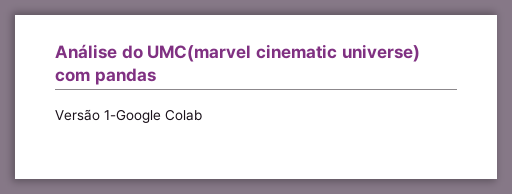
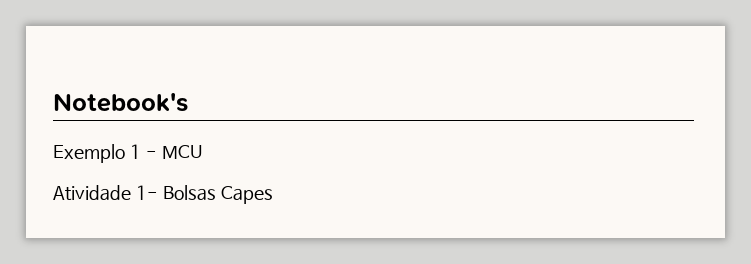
- Análise do UMC(marvel cinematic universe) com pandas
- Versão 1-Google Colab
+ Notebook's
+ Exemplo 1 - MCU
+ Atividade 1- Bolsas Capes

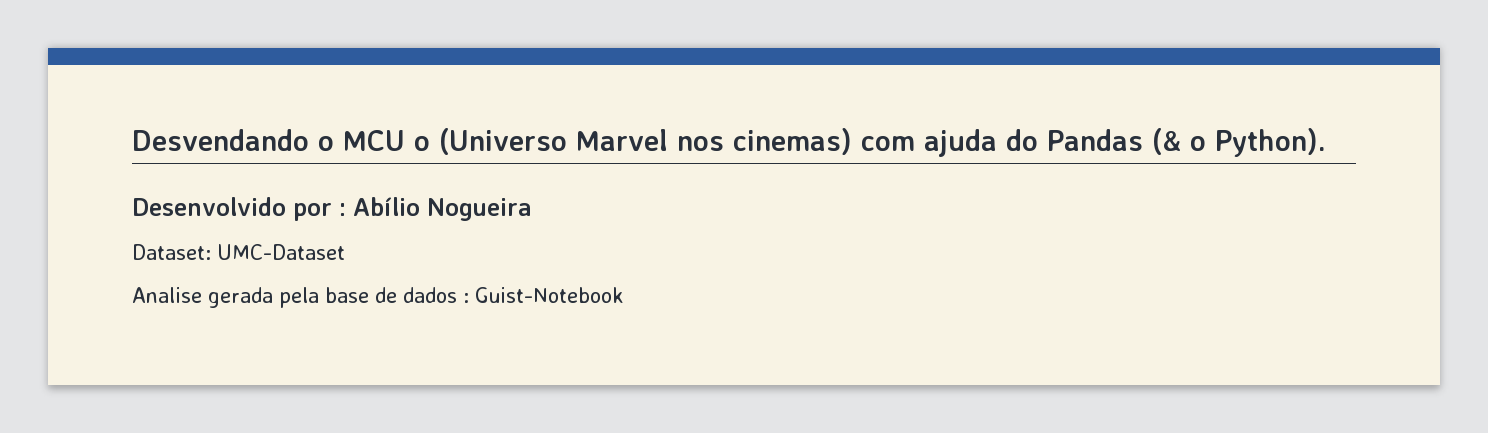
- Notebook's
- Exemplo 1 - MCU
- Atividade 1- Bolsas Capes
+ Desvendando o MCU o (Universo Marvel nos cinemas) com ajuda do Pandas (& o Python).
+ Desenvolvido por : Abílio Nogueira
+ Dataset: UMC-Dataset
+ Analise gerada pela base de dados : Guist-Notebook

